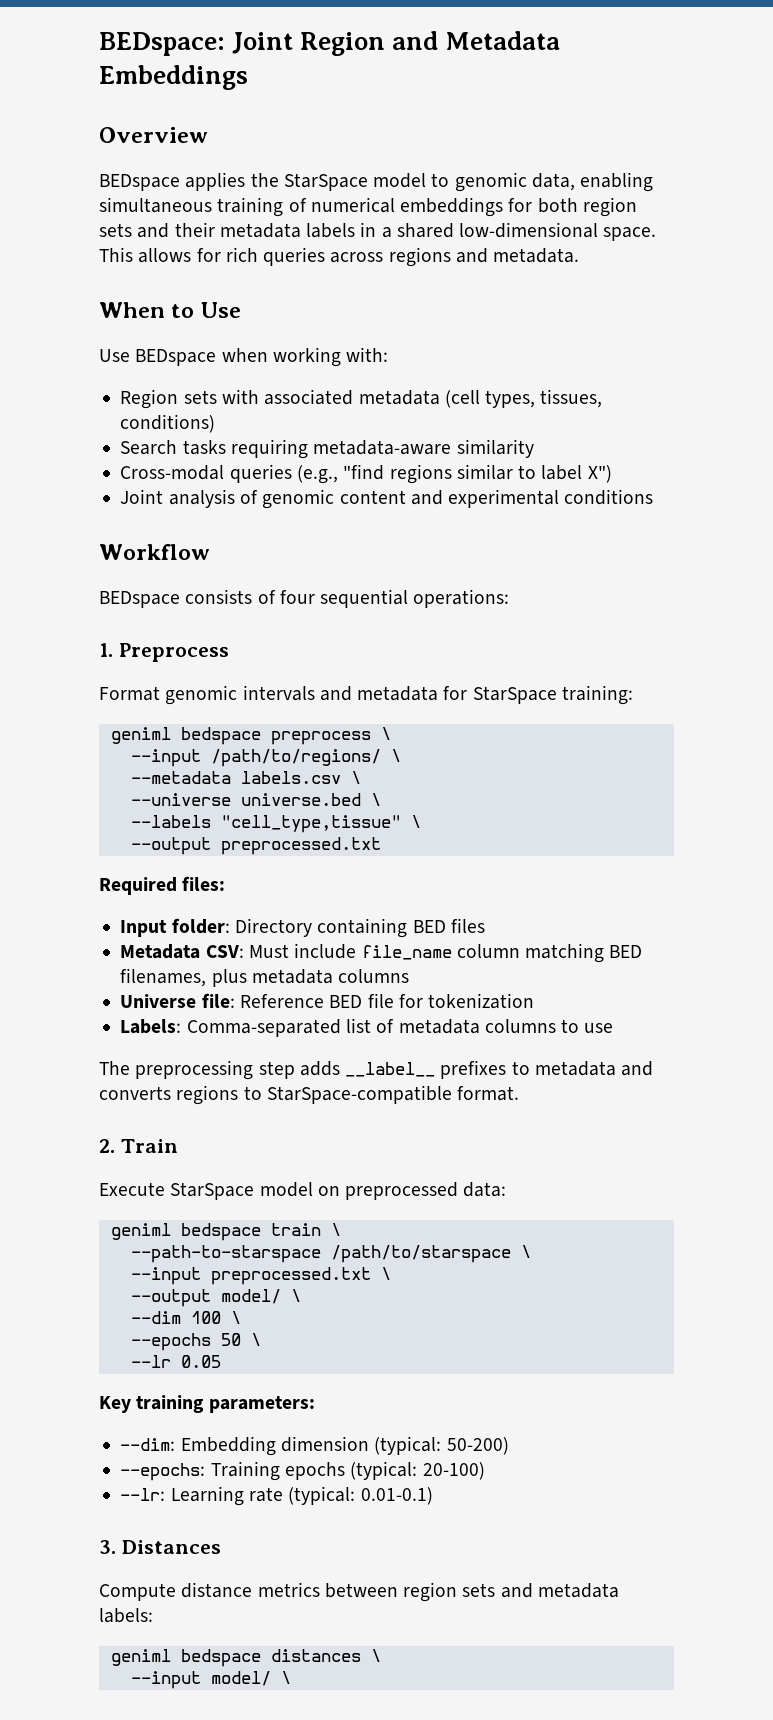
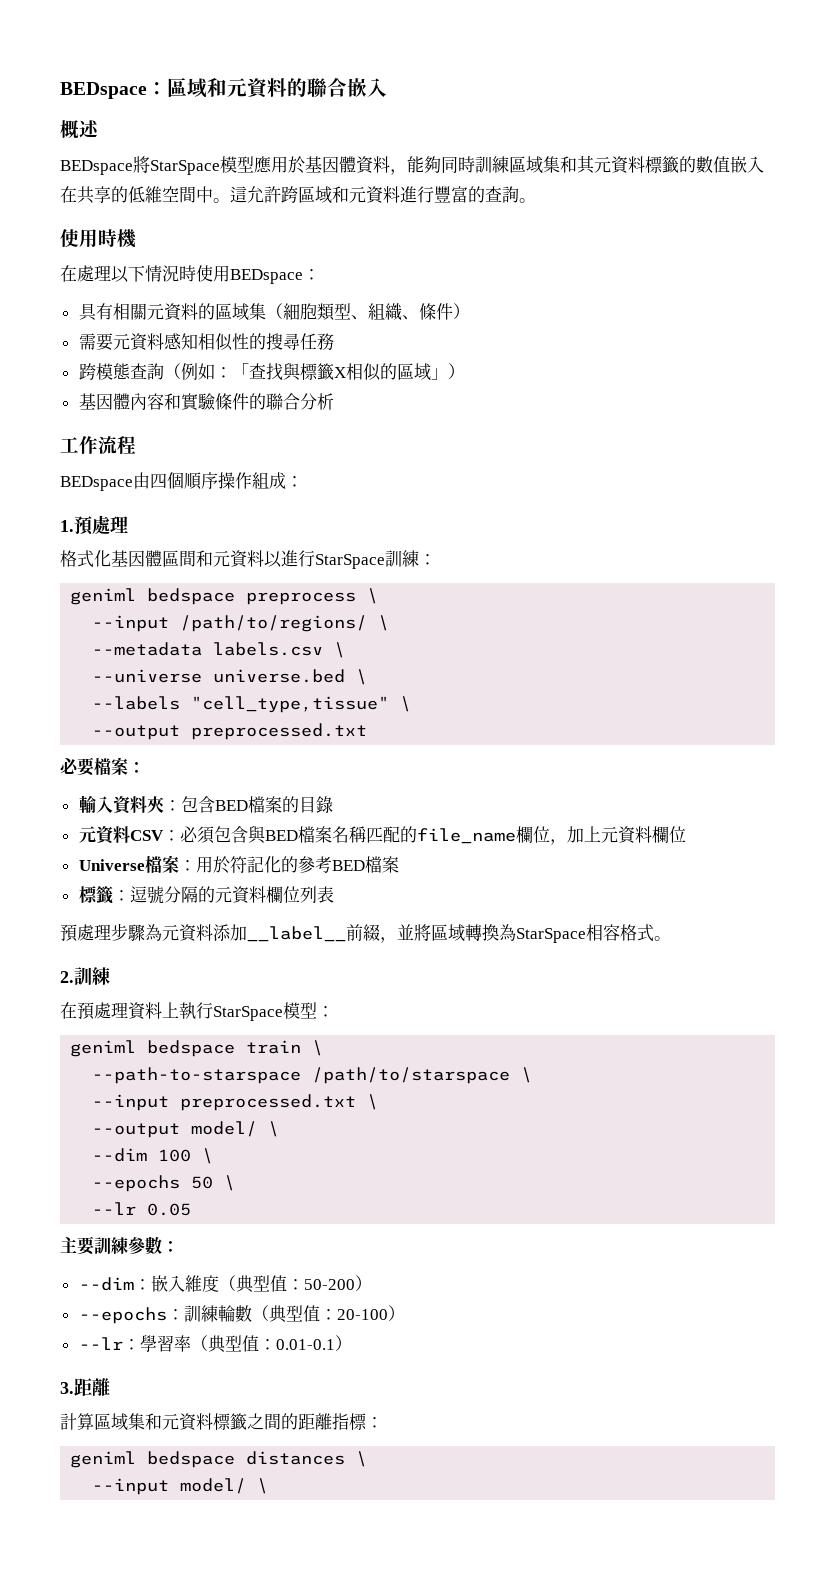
- BEDspace: Joint Region and Metadata Embeddings
- Overview
- BEDspace applies the StarSpace model to genomic data, enabling simultaneous training of numerical embeddings for both region sets and their metadata labels in a shared low-dimensional space. This allows for rich queries across regions and metadata.
- When to Use
- Use BEDspace when working with:
- Region sets with associated metadata (cell types, tissues, conditions)
- Search tasks requiring metadata-aware similarity
- Cross-modal queries (e.g., "find regions similar to label X")
- Joint analysis of genomic content and experimental conditions
- Workflow
- BEDspace consists of four sequential operations:
- 1. Preprocess
- Format genomic intervals and metadata for StarSpace training:
+ BEDspace：區域和元資料的聯合嵌入
+ 概述
+ BEDspace將StarSpace模型應用於基因體資料，能夠同時訓練區域集和其元資料標籤的數值嵌入在共享的低維空間中。這允許跨區域和元資料進行豐富的查詢。
+ 使用時機
+ 在處理以下情況時使用BEDspace：
+ 具有相關元資料的區域集（細胞類型、組織、條件）
+ 需要元資料感知相似性的搜尋任務
+ 跨模態查詢（例如：「查找與標籤X相似的區域」）
+ 基因體內容和實驗條件的聯合分析
+ 工作流程
+ BEDspace由四個順序操作組成：
+ 1.預處理
+ 格式化基因體區間和元資料以進行StarSpace訓練：
- Required files:
- Input folder: Directory containing BED files
- Metadata CSV: Must include file_name column matching BED filenames, plus metadata columns
- Universe file: Reference BED file for tokenization
- Labels: Comma-separated list of metadata columns to use
- The preprocessing step adds __label__ prefixes to metadata and converts regions to StarSpace-compatible format.
- 2. Train
- Execute StarSpace model on preprocessed data:
+ 必要檔案：
+ 輸入資料夾：包含BED檔案的目錄
+ 元資料CSV：必須包含與BED檔案名稱匹配的file_name欄位，加上元資料欄位
+ Universe檔案：用於符記化的參考BED檔案
+ 標籤：逗號分隔的元資料欄位列表
+ 預處理步驟為元資料添加__label__前綴，並將區域轉換為StarSpace相容格式。
+ 2.訓練
+ 在預處理資料上執行StarSpace模型：
- Key training parameters:
- --dim: Embedding dimension (typical: 50-200)
- --epochs: Training epochs (typical: 20-100)
- --lr: Learning rate (typical: 0.01-0.1)
- 3. Distances
- Compute distance metrics between region sets and metadata labels:
+ 主要訓練參數：
+ --dim：嵌入維度（典型值：50-200）
+ --epochs：訓練輪數（典型值：20-100）
+ --lr：學習率（典型值：0.01-0.1）
+ 3.距離
+ 計算區域集和元資料標籤之間的距離指標：

